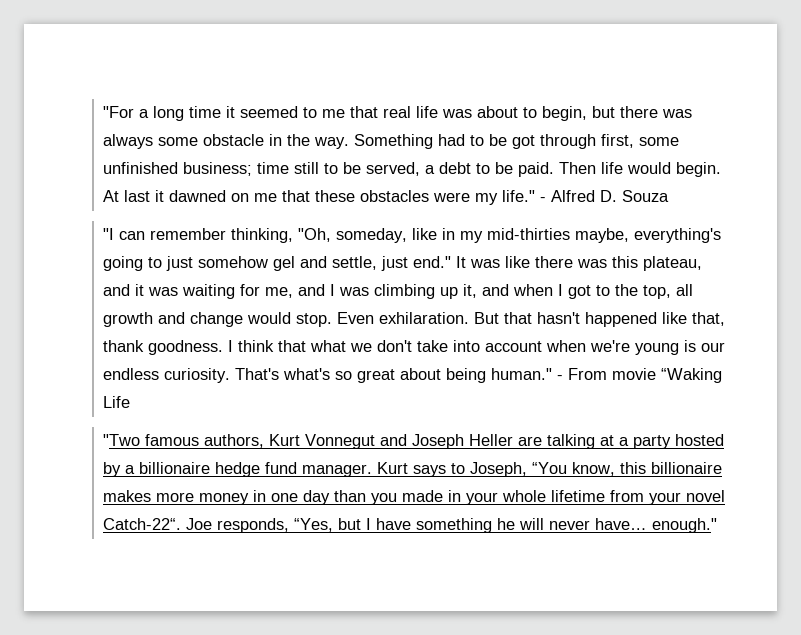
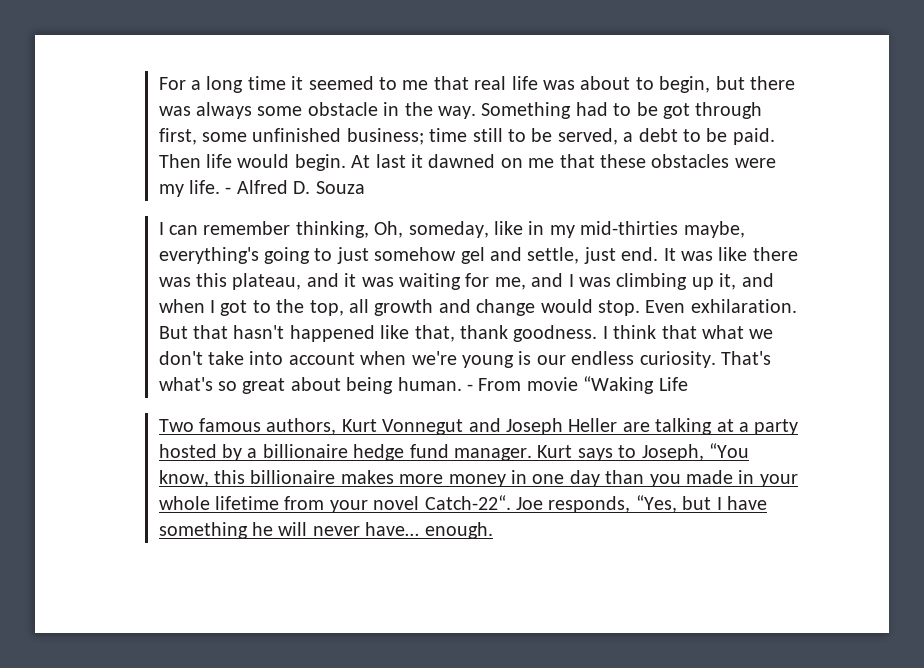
- "For a long time it seemed to me that real life was about to begin, but there was always some obstacle in the way.
+ For a long time it seemed to me that real life was about to begin, but there was always some obstacle in the way.
- At last it dawned on me that these obstacles were my life."
+ At last it dawned on me that these obstacles were my life.
- "I can remember thinking, "Oh, someday, like in my mid-thirties maybe, everything's going to just somehow gel and settle, just end."
+ I can remember thinking, Oh, someday, like in my mid-thirties maybe, everything's going to just somehow gel and settle, just end.
- That's what's so great about being human."
+ That's what's so great about being human.
- "Two famous authors, Kurt Vonnegut and Joseph Heller are talking at a party hosted by a billionaire hedge fund manager.
+ Two famous authors, Kurt Vonnegut and Joseph Heller are talking at a party hosted by a billionaire hedge fund manager.
- Joe responds, “Yes, but I have something he will never have… enough."
+ Joe responds, “Yes, but I have something he will never have… enough.

